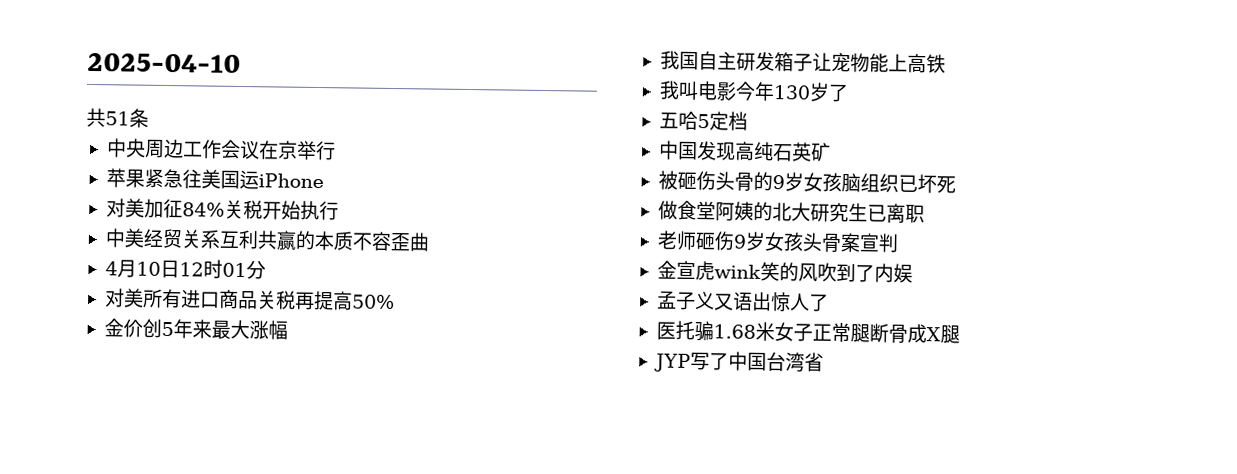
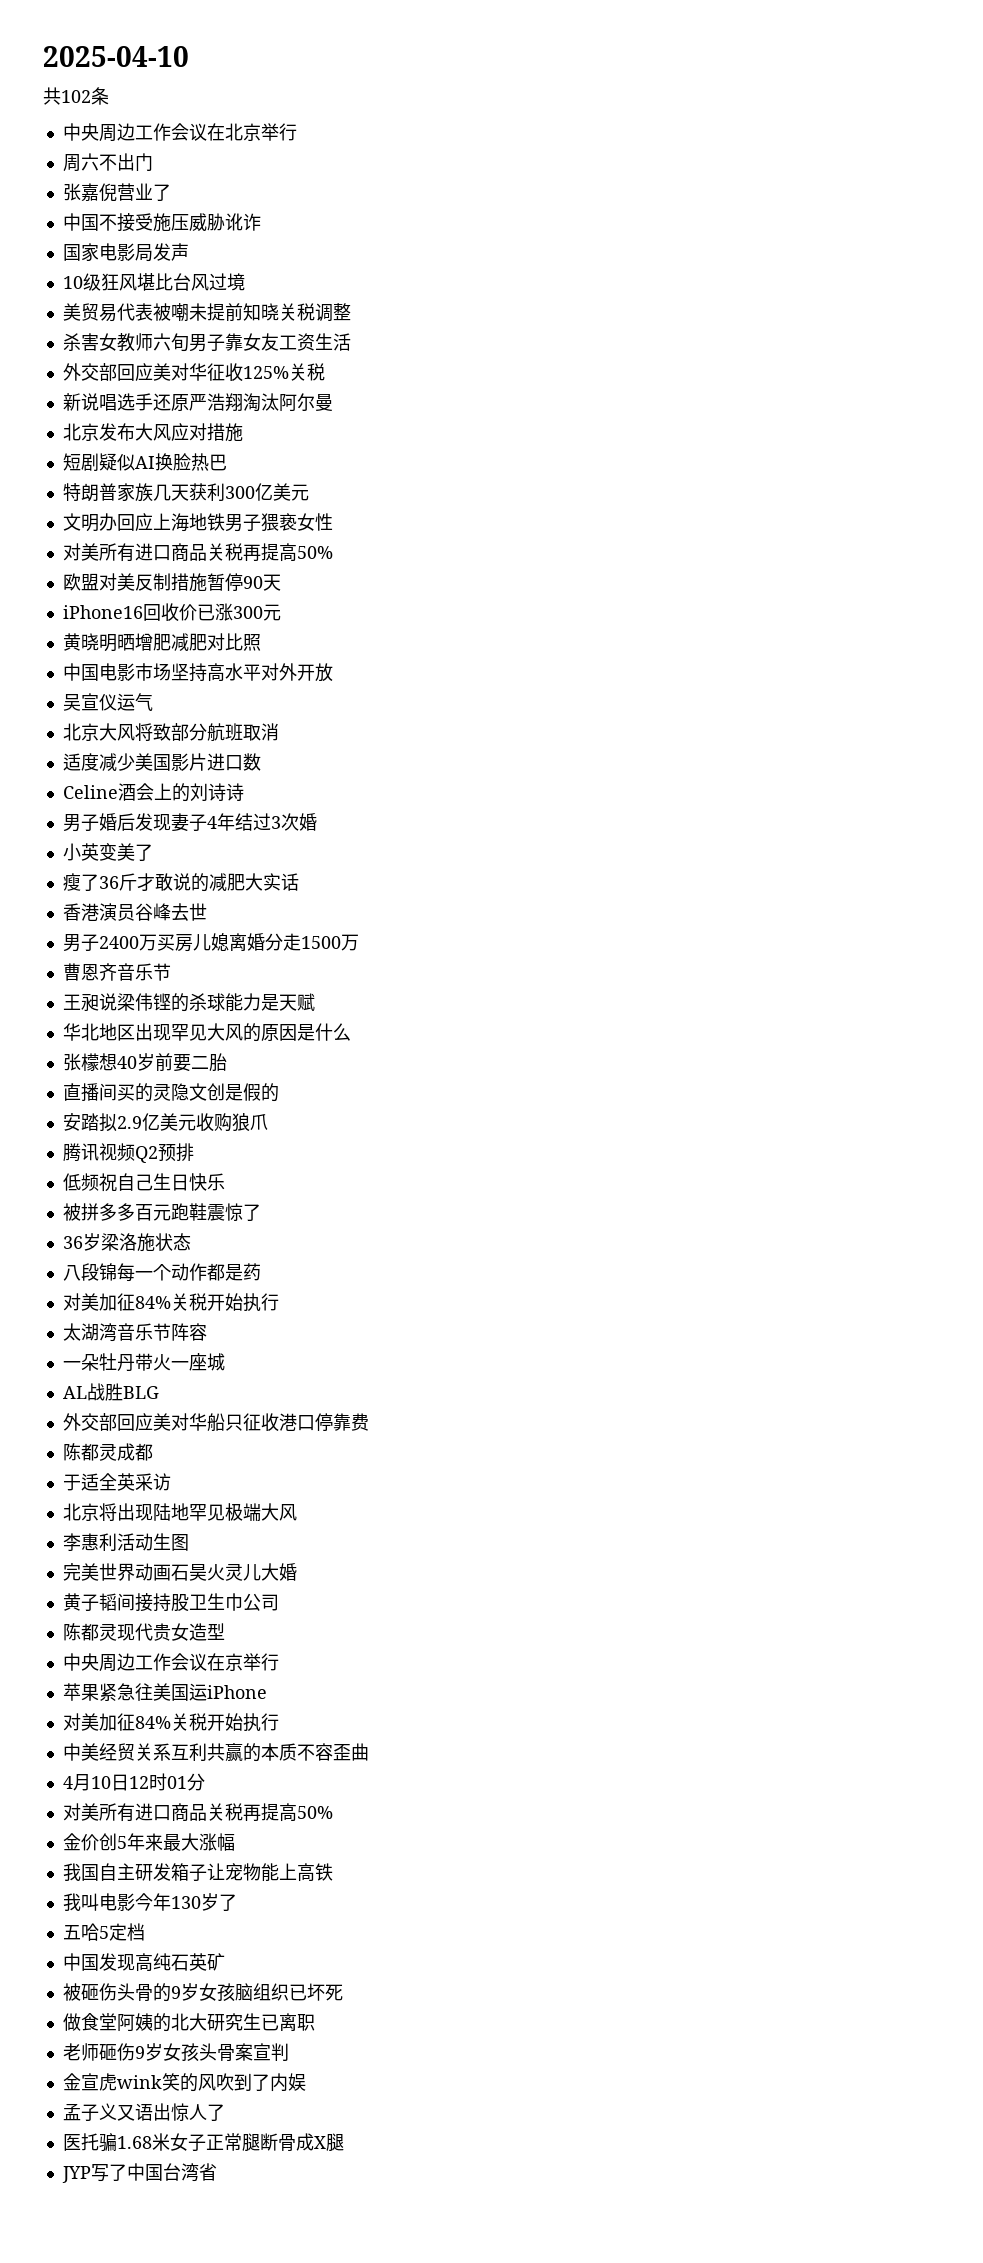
- 共51条
+ 共102条
+ 中央周边工作会议在北京举行
+ 周六不出门
+ 张嘉倪营业了
+ 中国不接受施压威胁讹诈
+ 国家电影局发声
+ 10级狂风堪比台风过境
+ 美贸易代表被嘲未提前知晓关税调整
+ 杀害女教师六旬男子靠女友工资生活
+ 外交部回应美对华征收125%关税
+ 新说唱选手还原严浩翔淘汰阿尔曼
+ 北京发布大风应对措施
+ 短剧疑似AI换脸热巴
+ 特朗普家族几天获利300亿美元
+ 文明办回应上海地铁男子猥亵女性
+ 对美所有进口商品关税再提高50%
+ 欧盟对美反制措施暂停90天
+ iPhone16回收价已涨300元
+ 黄晓明晒增肥减肥对比照
+ 中国电影市场坚持高水平对外开放
+ 吴宣仪运气
+ 北京大风将致部分航班取消
+ 适度减少美国影片进口数
+ Celine酒会上的刘诗诗
+ 男子婚后发现妻子4年结过3次婚
+ 小英变美了
+ 瘦了36斤才敢说的减肥大实话
+ 香港演员谷峰去世
+ 男子2400万买房儿媳离婚分走1500万
+ 曹恩齐音乐节
+ 王昶说梁伟铿的杀球能力是天赋
+ 华北地区出现罕见大风的原因是什么
+ 张檬想40岁前要二胎
+ 直播间买的灵隐文创是假的
+ 安踏拟2.9亿美元收购狼爪
+ 腾讯视频Q2预排
+ 低频祝自己生日快乐
+ 被拼多多百元跑鞋震惊了
+ 36岁梁洛施状态
+ 八段锦每一个动作都是药
+ 对美加征84%关税开始执行
+ 太湖湾音乐节阵容
+ 一朵牡丹带火一座城
+ AL战胜BLG
+ 外交部回应美对华船只征收港口停靠费
+ 陈都灵成都
+ 于适全英采访
+ 北京将出现陆地罕见极端大风
+ 李惠利活动生图
+ 完美世界动画石昊火灵儿大婚
+ 黄子韬间接持股卫生巾公司
+ 陈都灵现代贵女造型

